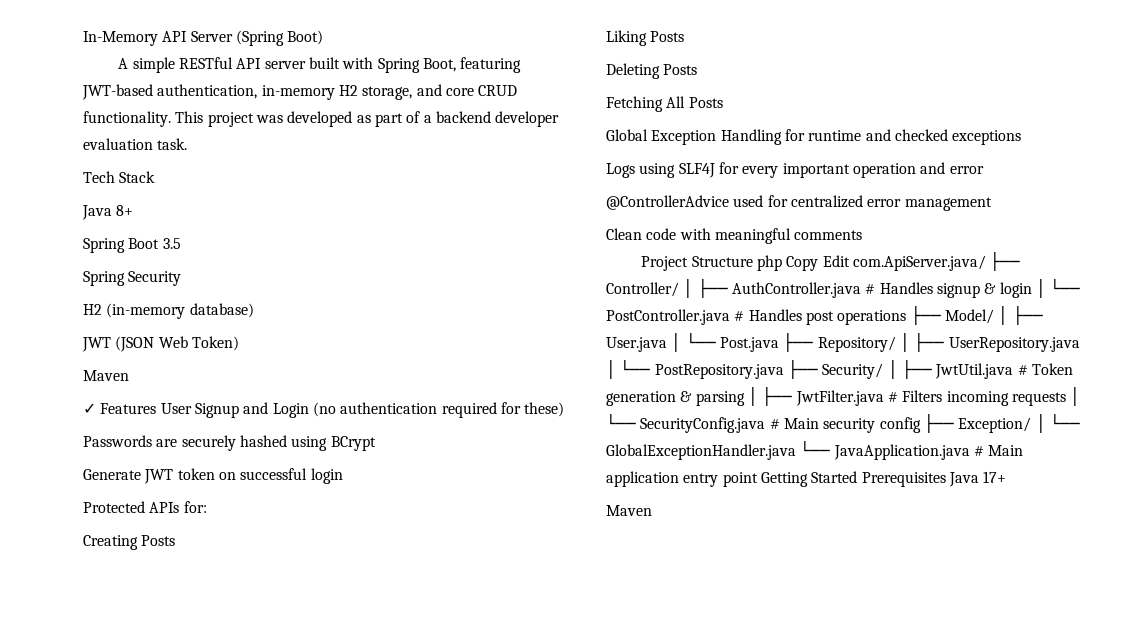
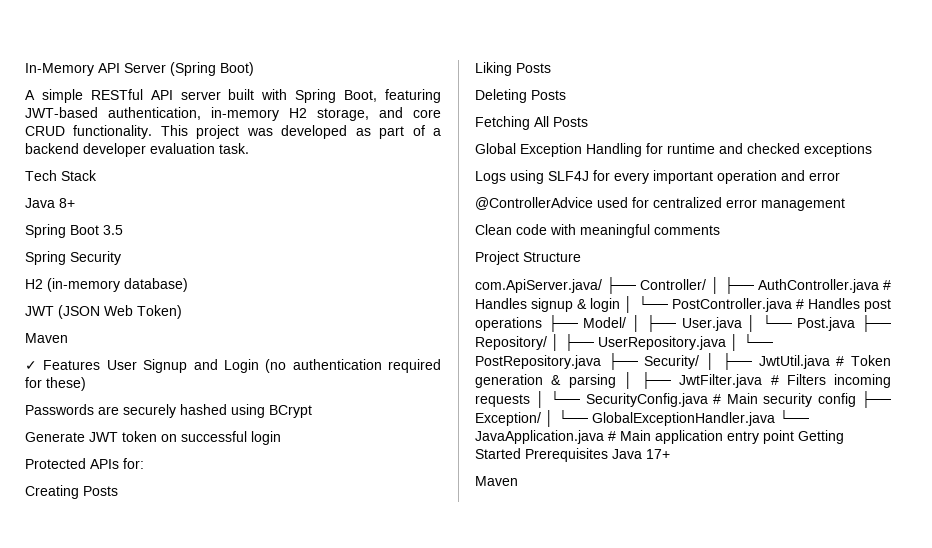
- Project Structure php Copy Edit com.ApiServer.java/ ├── Controller/ │ ├── AuthController.java # Handles signup & login │ └── PostController.java # Handles post operations ├── Model/ │ ├── User.java │ └── Post.java ├── Repository/ │ ├── UserRepository.java │ └── PostRepository.java ├── Security/ │ ├── JwtUtil.java # Token generation & parsing │ ├── JwtFilter.java # Filters incoming requests │ └── SecurityConfig.java # Main security config ├── Exception/ │ └── GlobalExceptionHandler.java └── JavaApplication.java # Main application entry point Getting Started Prerequisites Java 17+
+ Project Structure
+ com.ApiServer.java/ ├── Controller/ │ ├── AuthController.java # Handles signup & login │ └── PostController.java # Handles post operations ├── Model/ │ ├── User.java │ └── Post.java ├── Repository/ │ ├── UserRepository.java │ └── PostRepository.java ├── Security/ │ ├── JwtUtil.java # Token generation & parsing │ ├── JwtFilter.java # Filters incoming requests │ └── SecurityConfig.java # Main security config ├── Exception/ │ └── GlobalExceptionHandler.java └── JavaApplication.java # Main application entry point Getting Started Prerequisites Java 17+

